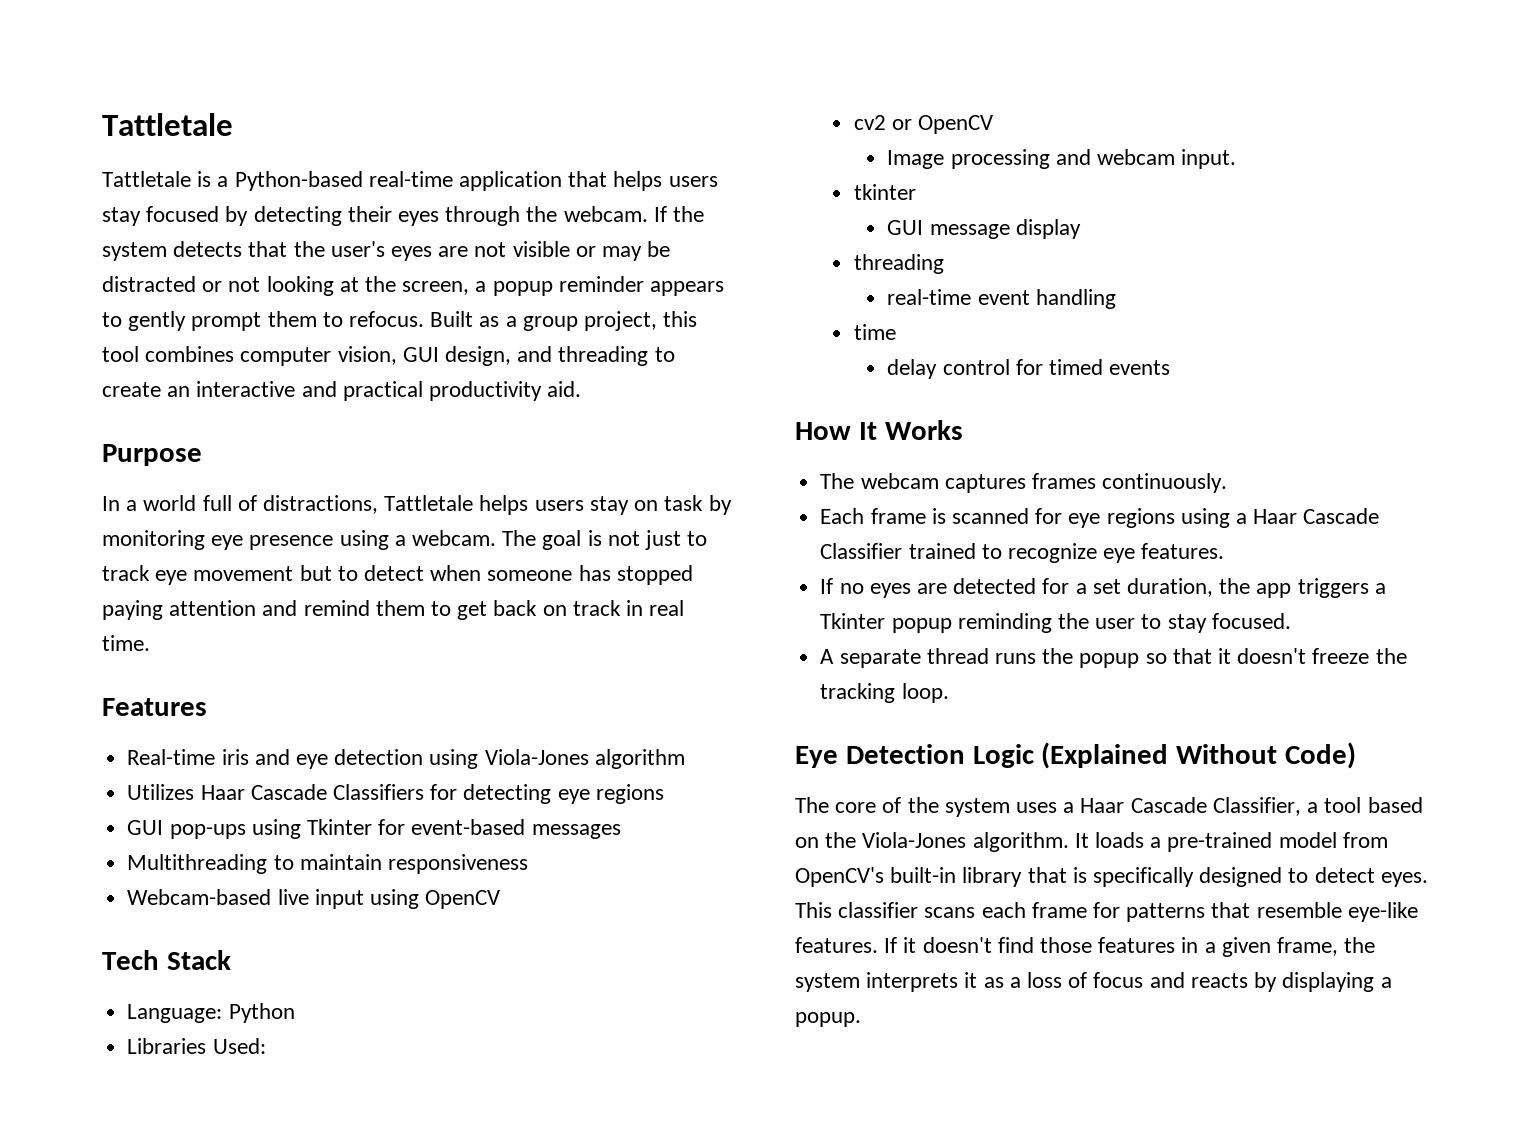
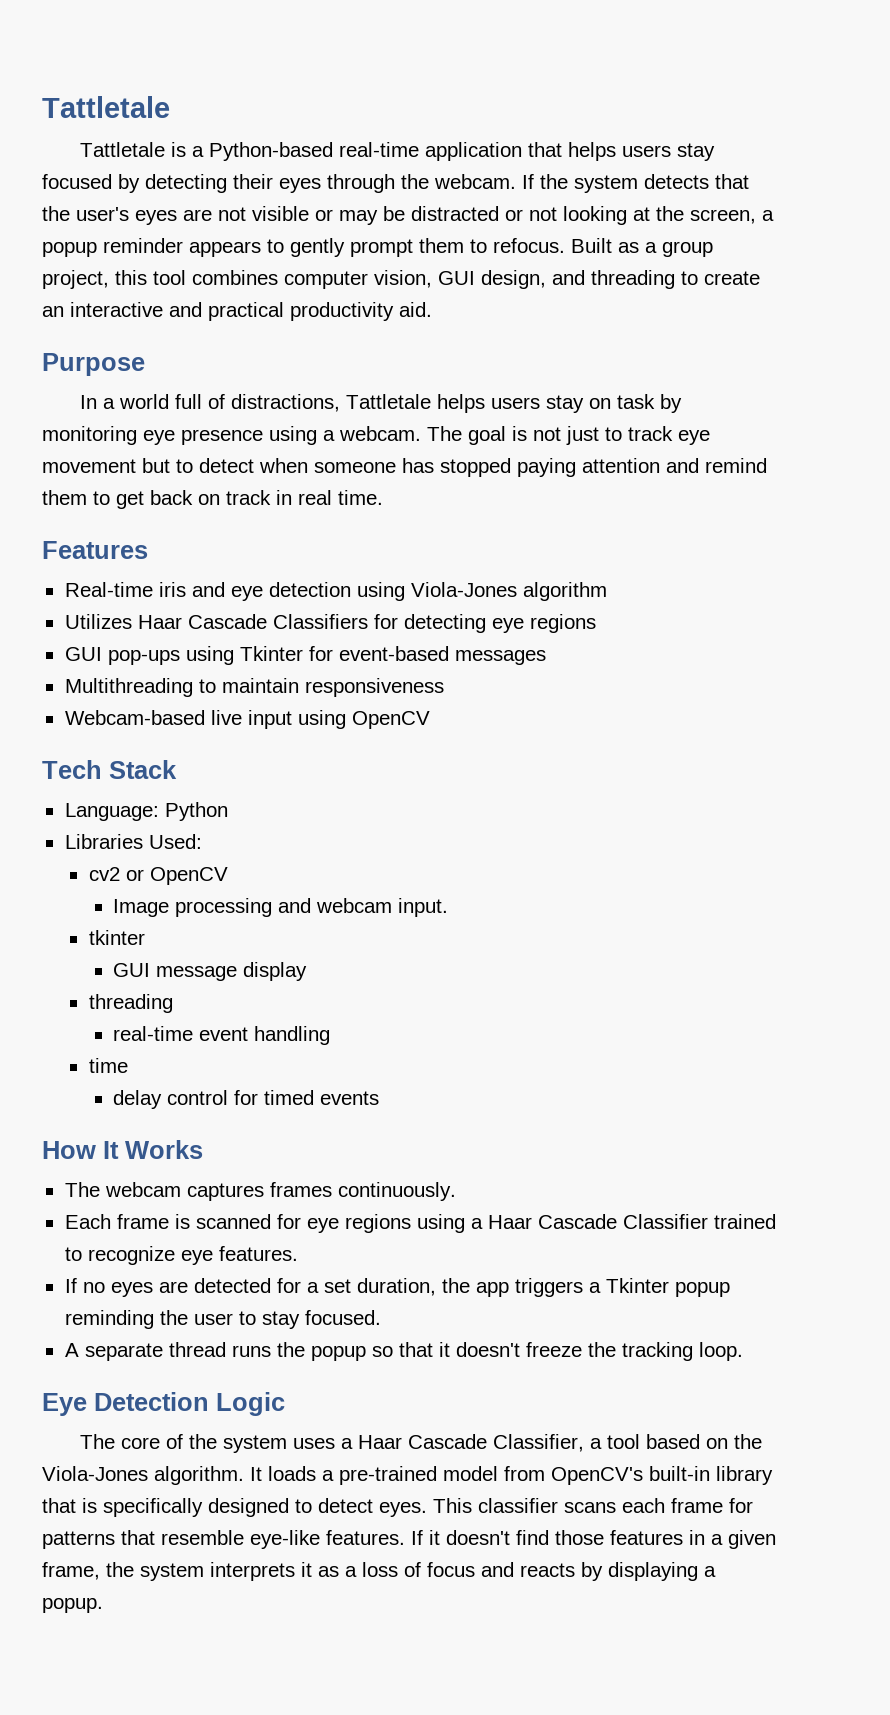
- Eye Detection Logic (Explained Without Code)
+ Eye Detection Logic

